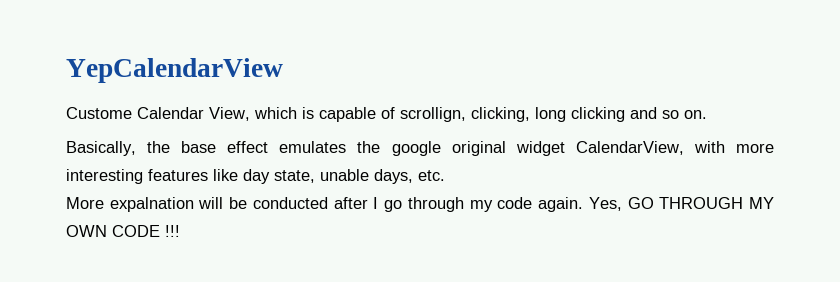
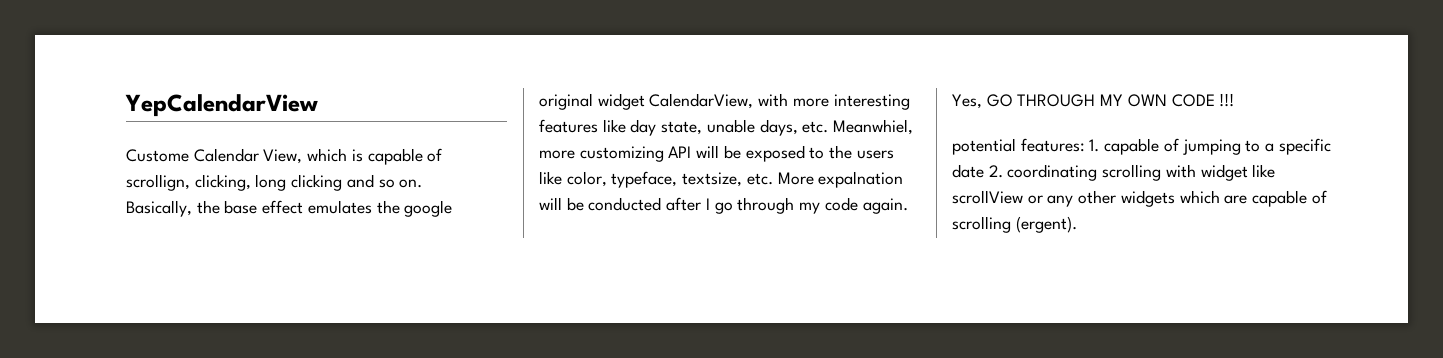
- Basically, the base effect emulates the google original widget CalendarView, with more interesting features like day state, unable days, etc.
- More expalnation will be conducted after I go through my code again.
+ Basically, the base effect emulates the google original widget CalendarView, with more interesting features like day state, unable days, etc. Meanwhiel, more customizing API will be exposed to the users like color, typeface, textsize, etc. More expalnation will be conducted after I go through my code again.
+ potential features: 1. capable of jumping to a specific date 2. coordinating scrolling with widget like scrollView or any other widgets which are capable of scrolling (ergent).

